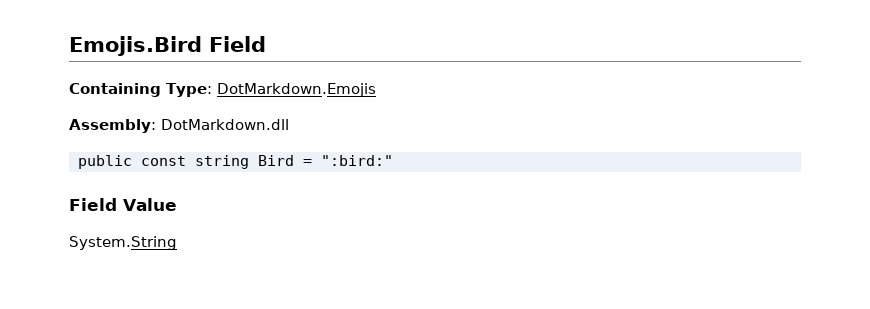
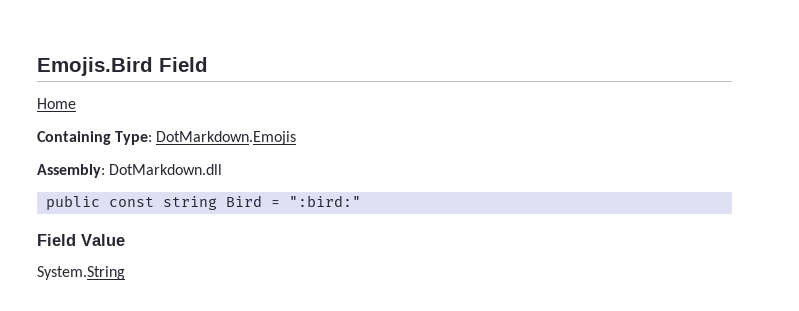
+ Home

